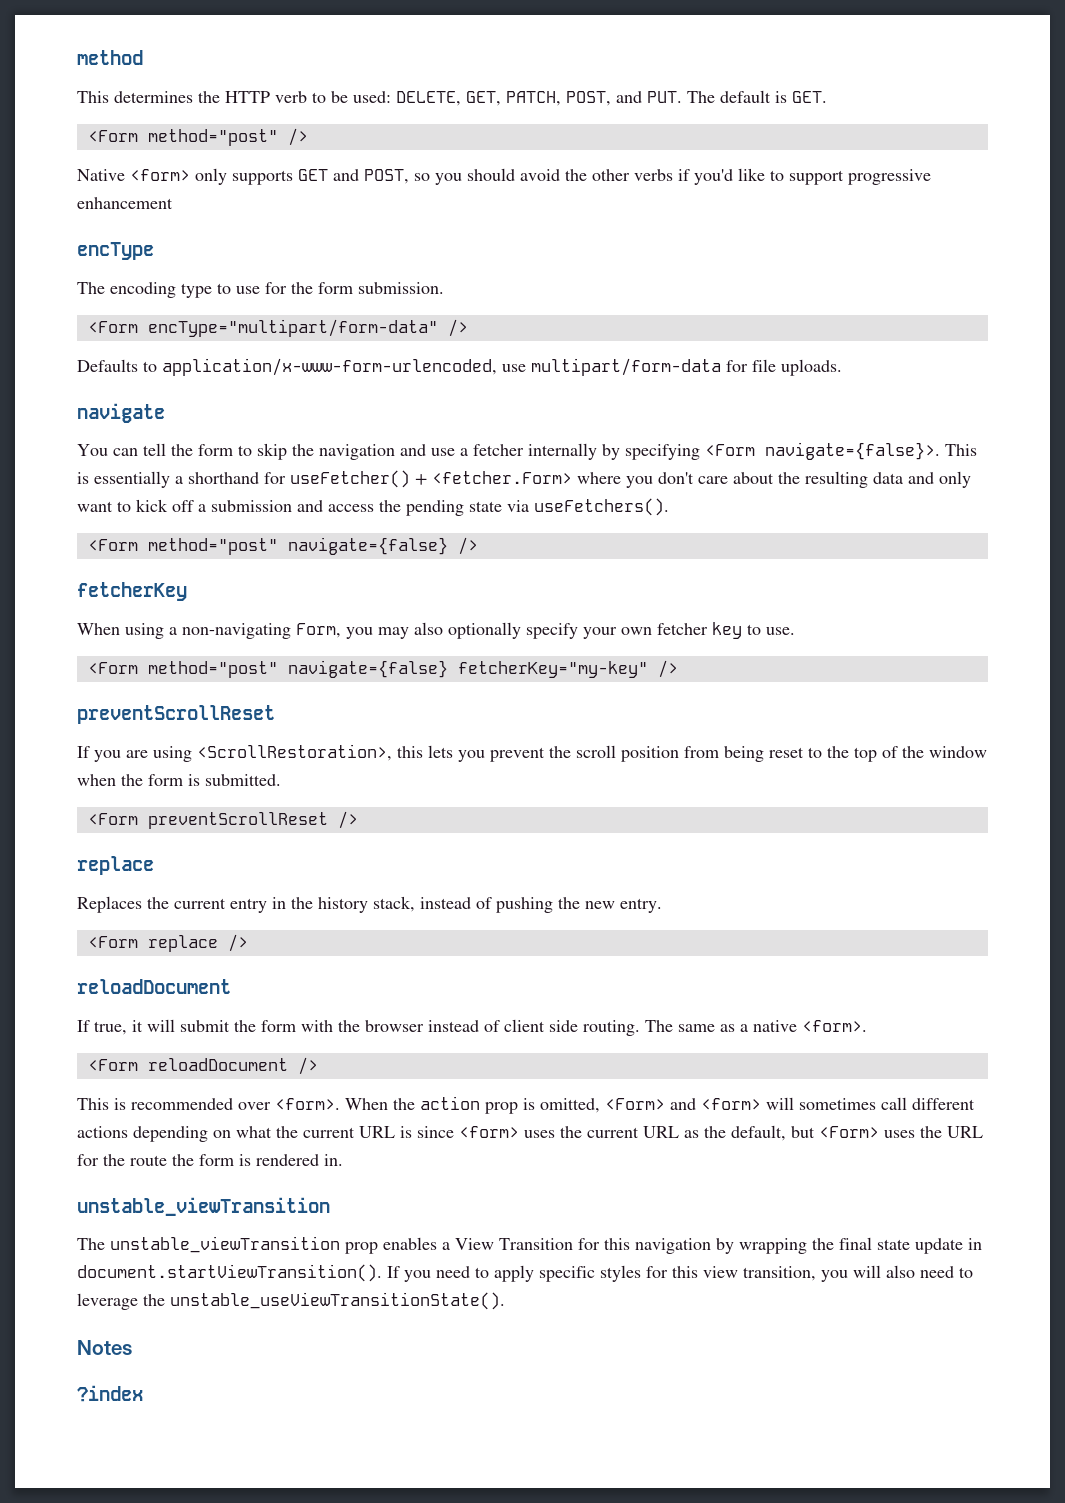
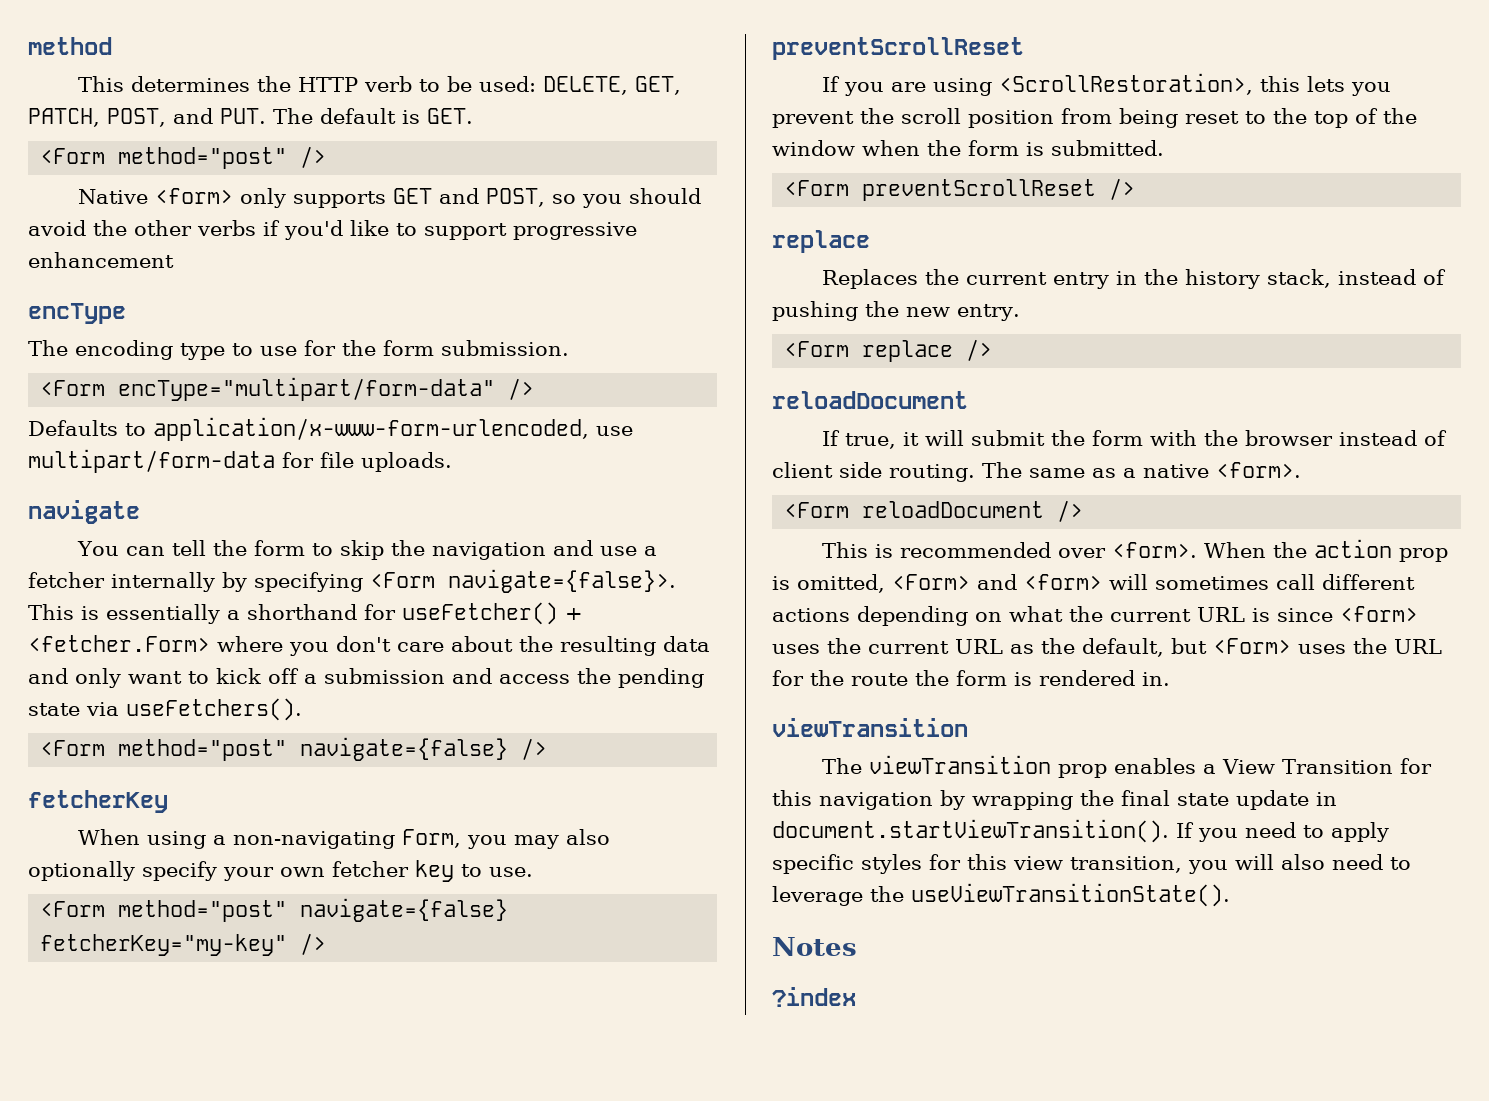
  When the action prop is omitted, <Form> and <form> will sometimes call different actions depending on what the current URL is since <form> uses the current URL as the default, but <Form> uses the URL for the route the form is rendered in.
- unstable_viewTransition
- The unstable_viewTransition prop enables a View Transition for this navigation by wrapping the final state update in document.startViewTransition(). If you need to apply specific styles for this view transition, you will also need to leverage the unstable_useViewTransitionState().
+ viewTransition
+ The viewTransition prop enables a View Transition for this navigation by wrapping the final state update in document.startViewTransition(). If you need to apply specific styles for this view transition, you will also need to leverage the useViewTransitionState().

